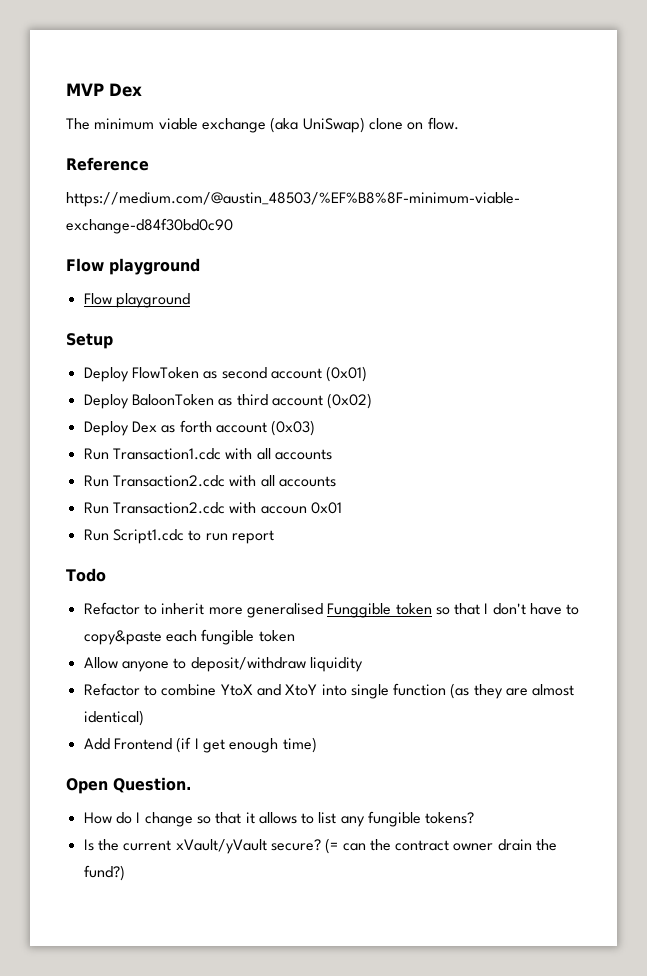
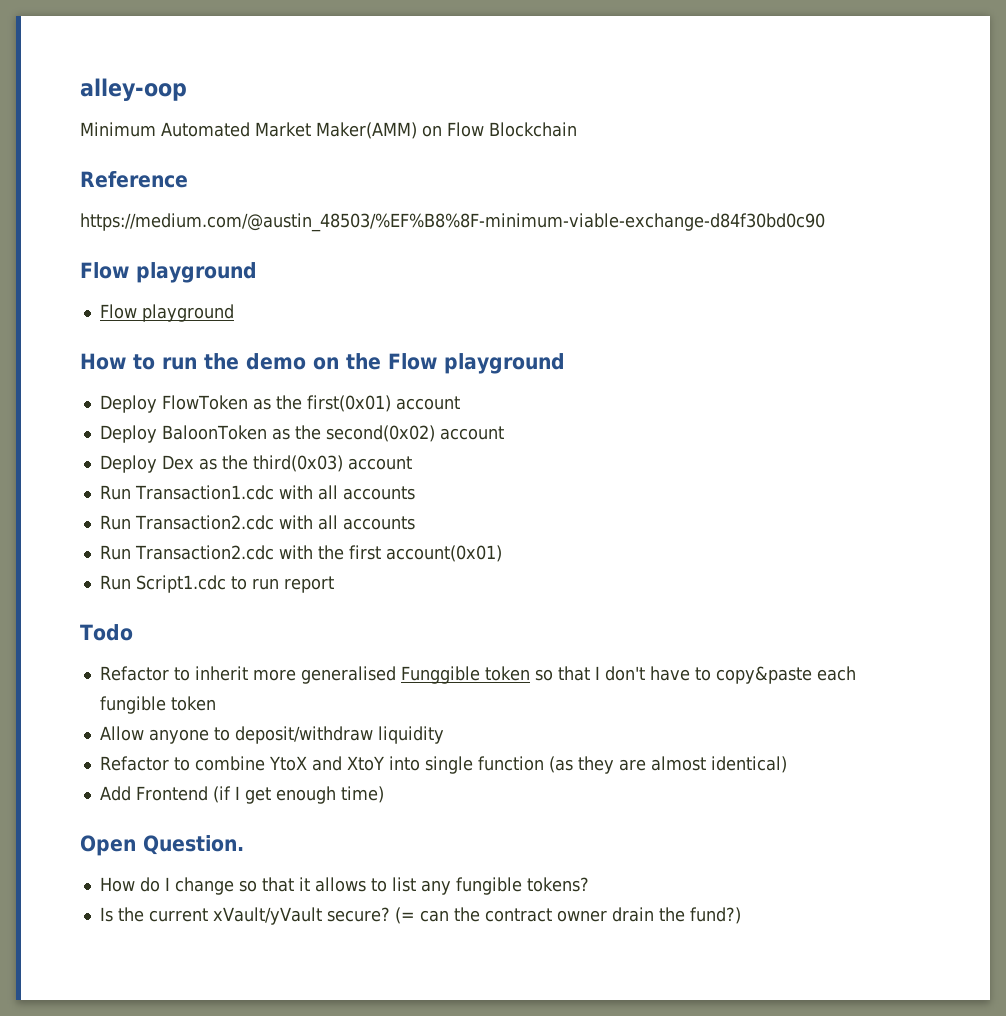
- MVP Dex
- The minimum viable exchange (aka UniSwap) clone on flow.
+ alley-oop
+ Minimum Automated Market Maker(AMM) on Flow Blockchain
- Setup
+ How to run the demo on the Flow playground
- Deploy FlowToken as second account (0x01)
+ Deploy FlowToken as the first(0x01) account
- Deploy BaloonToken as third account (0x02)
+ Deploy BaloonToken as the second(0x02) account
- Deploy Dex as forth account (0x03)
+ Deploy Dex as the third(0x03) account
- Run Transaction2.cdc with accoun 0x01
+ Run Transaction2.cdc with the first account(0x01)

